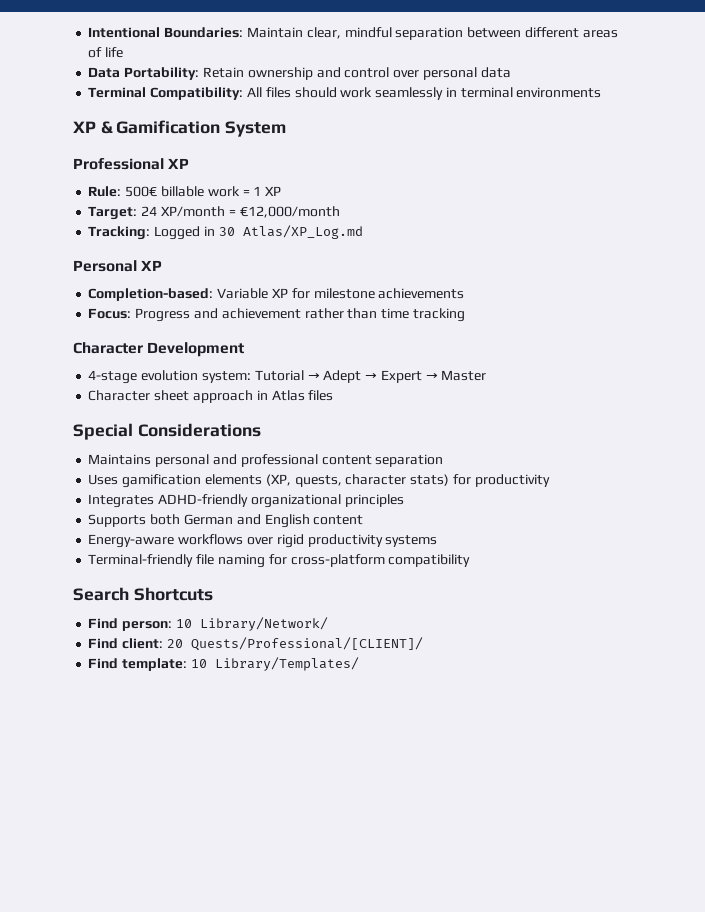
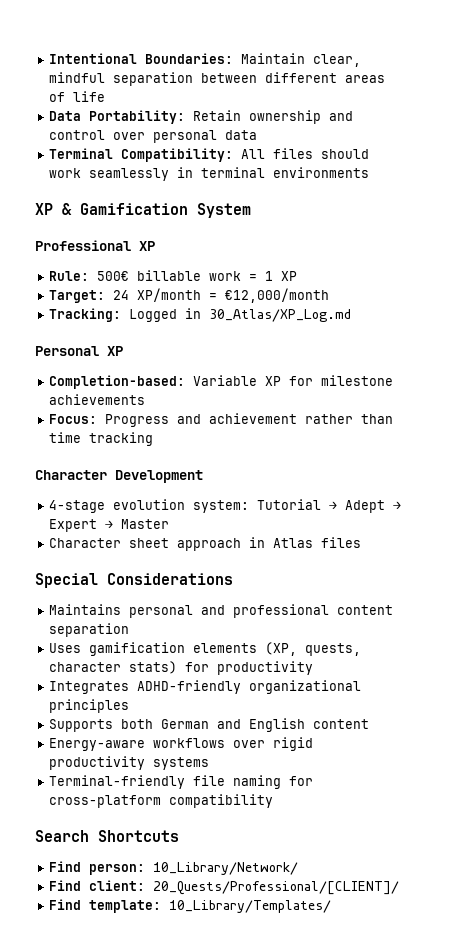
- Tracking: Logged in 30 Atlas/XP_Log.md
+ Tracking: Logged in 30_Atlas/XP_Log.md
- Find person: 10 Library/Network/
+ Find person: 10_Library/Network/
- Find client: 20 Quests/Professional/[CLIENT]/
+ Find client: 20_Quests/Professional/[CLIENT]/
- Find template: 10 Library/Templates/
+ Find template: 10_Library/Templates/

